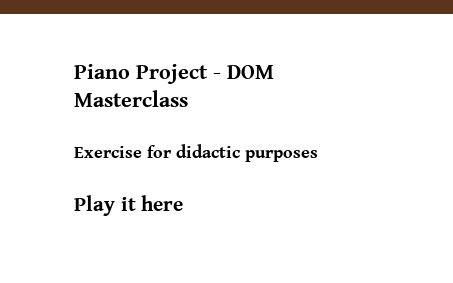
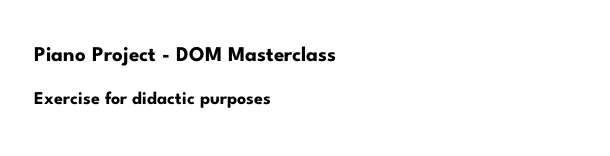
- Play it here

